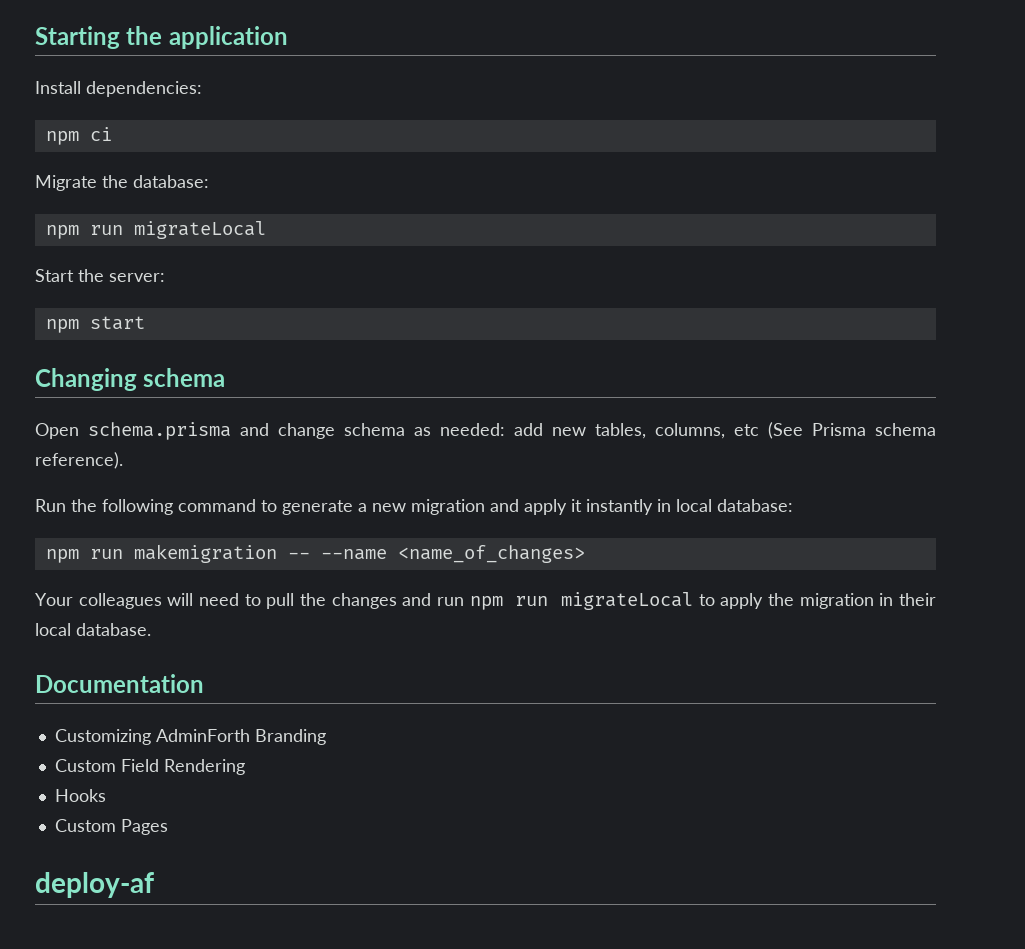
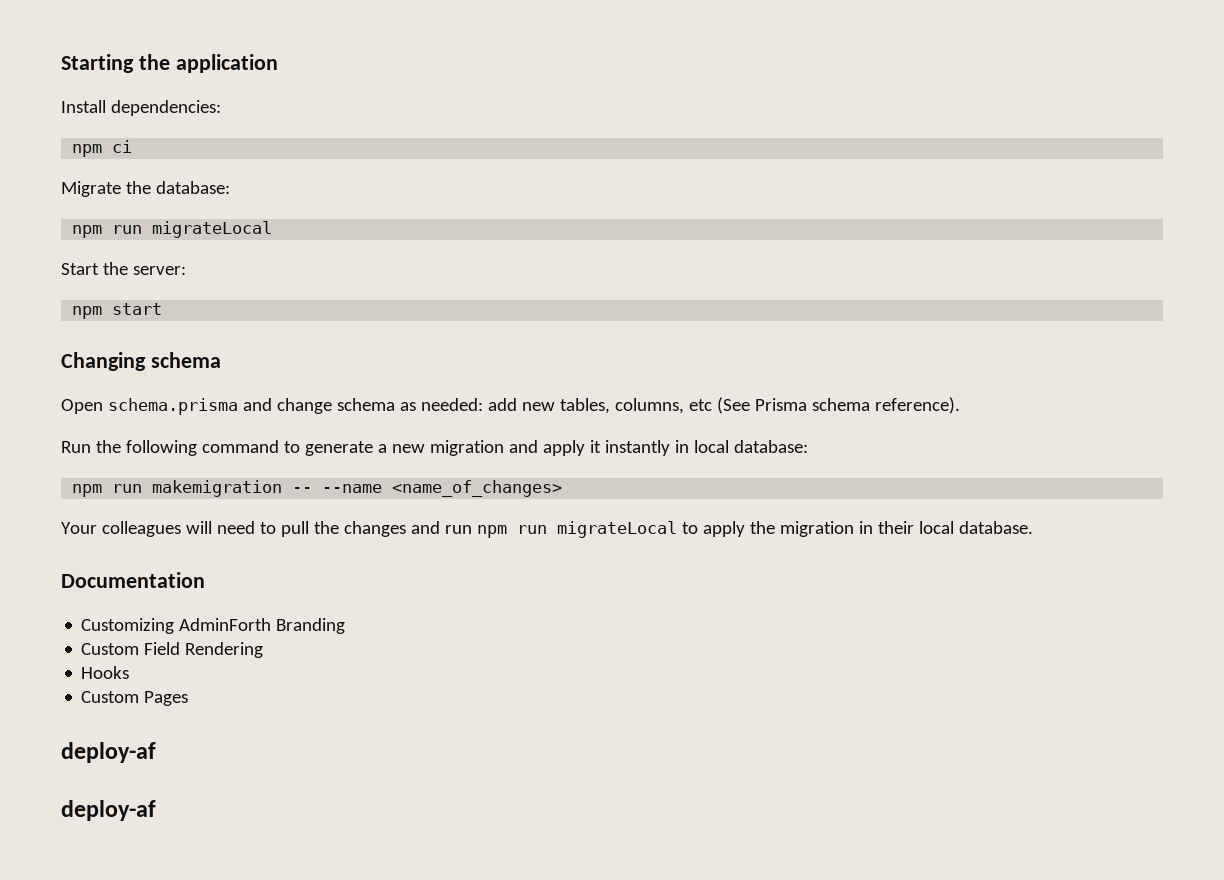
  Custom Pages
+ deploy-af

